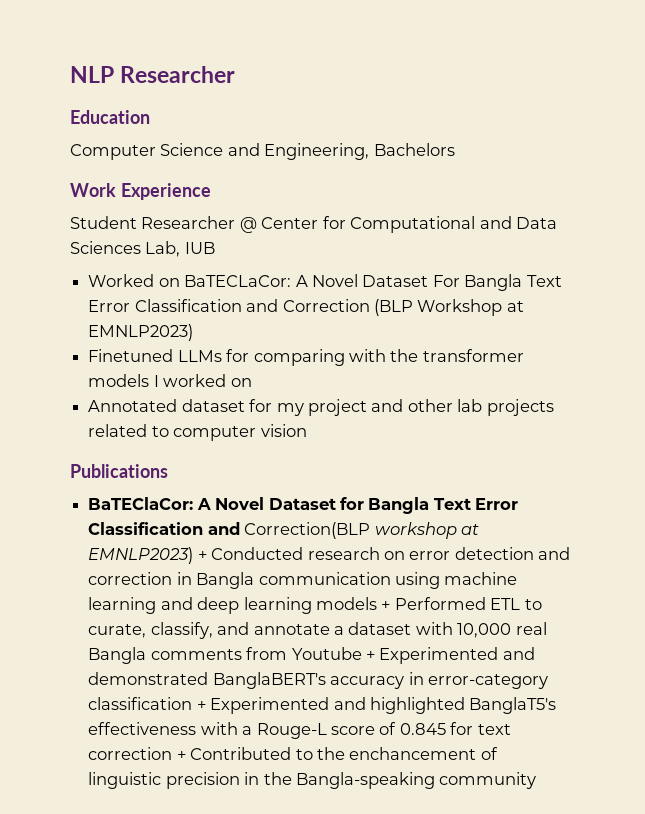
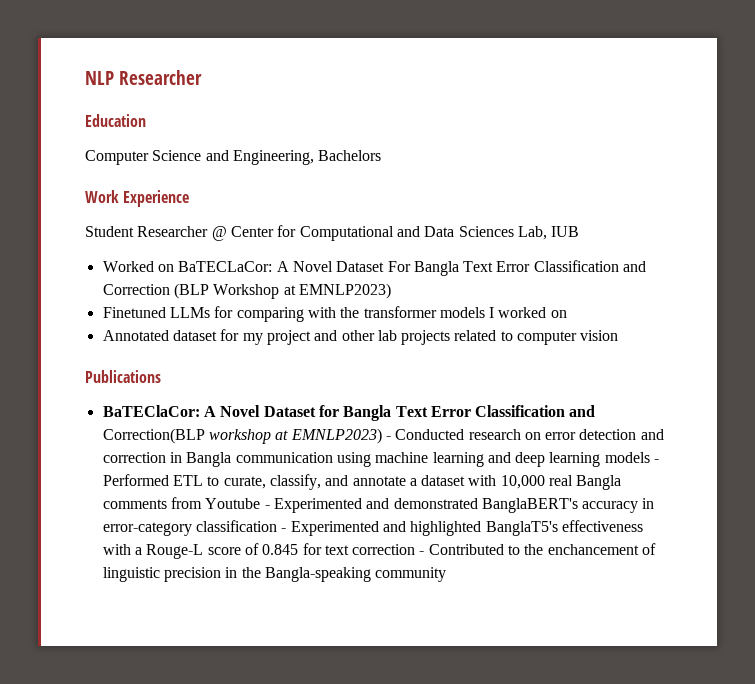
- A Novel Dataset for Bangla Text Error Classification and Correction(BLP workshop at EMNLP2023) + Conducted research on error detection and correction in Bangla communication using machine learning and deep learning models + Performed ETL to curate, classify, and annotate a dataset with 10,000 real Bangla comments from Youtube + Experimented and demonstrated BanglaBERT's accuracy in error-category classification + Experimented and highlighted BanglaT5's effectiveness with a Rouge-L score of 0.845 for text correction + Contributed to the enchancement of linguistic precision in the Bangla-speaking community
+ A Novel Dataset for Bangla Text Error Classification and Correction(BLP workshop at EMNLP2023) - Conducted research on error detection and correction in Bangla communication using machine learning and deep learning models - Performed ETL to curate, classify, and annotate a dataset with 10,000 real Bangla comments from Youtube - Experimented and demonstrated BanglaBERT's accuracy in error-category classification - Experimented and highlighted BanglaT5's effectiveness with a Rouge-L score of 0.845 for text correction - Contributed to the enchancement of linguistic precision in the Bangla-speaking community

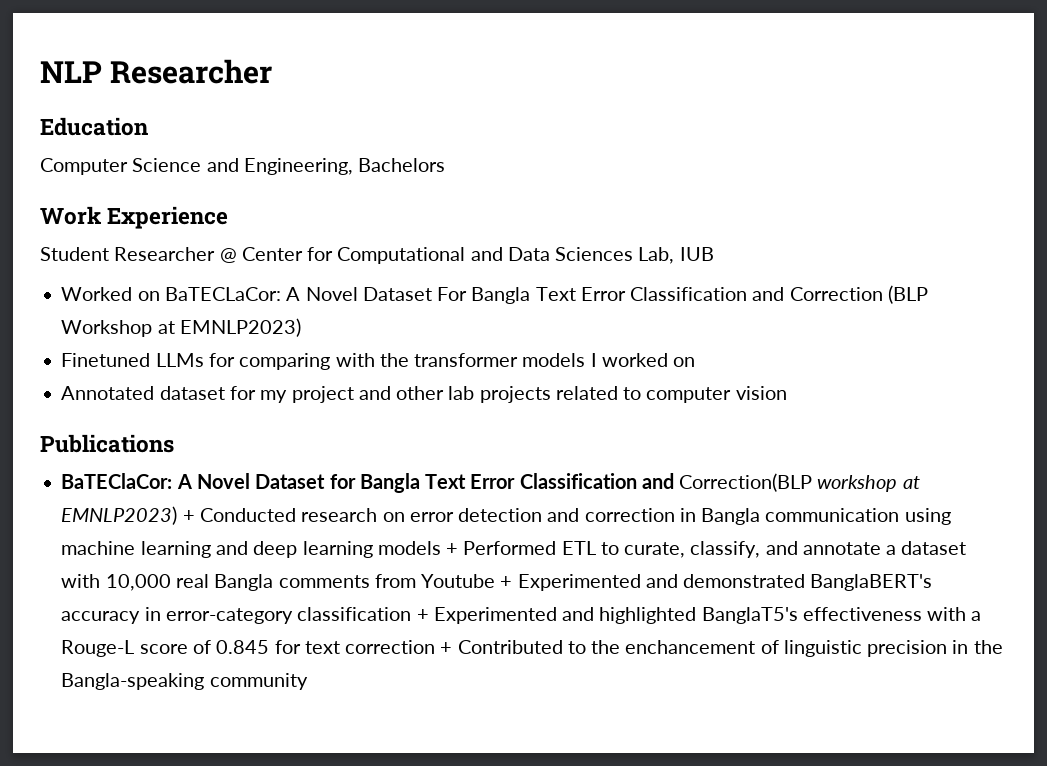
- A Novel Dataset for Bangla Text Error Classification and Correction(BLP workshop at EMNLP2023) - Conducted research on error detection and correction in Bangla communication using machine learning and deep learning models - Performed ETL to curate, classify, and annotate a dataset with 10,000 real Bangla comments from Youtube - Experimented and demonstrated BanglaBERT's accuracy in error-category classification - Experimented and highlighted BanglaT5's effectiveness with a Rouge-L score of 0.845 for text correction - Contributed to the enchancement of linguistic precision in the Bangla-speaking community
+ A Novel Dataset for Bangla Text Error Classification and Correction(BLP workshop at EMNLP2023) + Conducted research on error detection and correction in Bangla communication using machine learning and deep learning models + Performed ETL to curate, classify, and annotate a dataset with 10,000 real Bangla comments from Youtube + Experimented and demonstrated BanglaBERT's accuracy in error-category classification + Experimented and highlighted BanglaT5's effectiveness with a Rouge-L score of 0.845 for text correction + Contributed to the enchancement of linguistic precision in the Bangla-speaking community

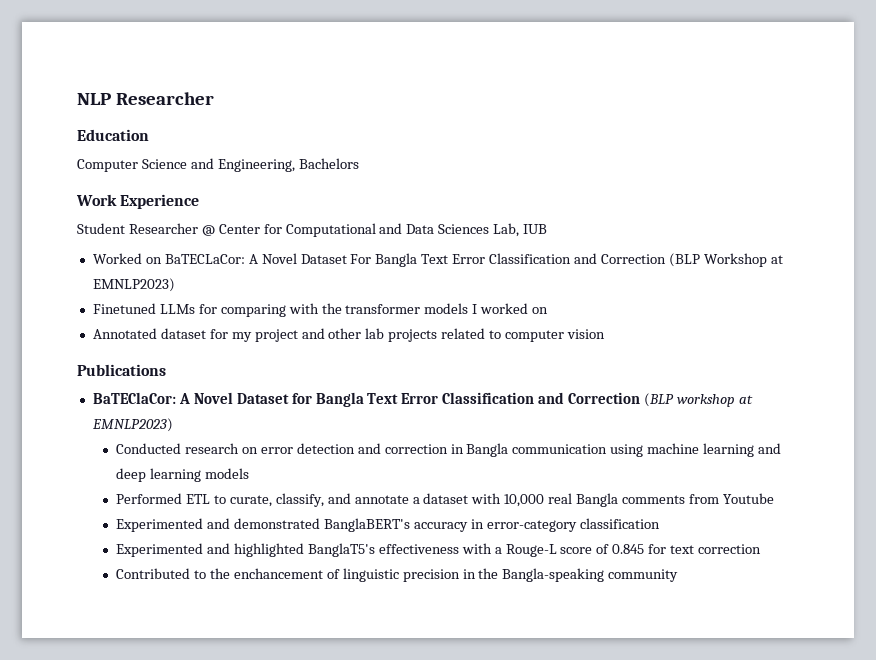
- A Novel Dataset for Bangla Text Error Classification and Correction(BLP workshop at EMNLP2023) + Conducted research on error detection and correction in Bangla communication using machine learning and deep learning models + Performed ETL to curate, classify, and annotate a dataset with 10,000 real Bangla comments from Youtube + Experimented and demonstrated BanglaBERT's accuracy in error-category classification + Experimented and highlighted BanglaT5's effectiveness with a Rouge-L score of 0.845 for text correction + Contributed to the enchancement of linguistic precision in the Bangla-speaking community
+ A Novel Dataset for Bangla Text Error Classification and Correction (BLP workshop at EMNLP2023)
+ Conducted research on error detection and correction in Bangla communication using machine learning and deep learning models
+ Performed ETL to curate, classify, and annotate a dataset with 10,000 real Bangla comments from Youtube
+ Experimented and demonstrated BanglaBERT's accuracy in error-category classification
+ Experimented and highlighted BanglaT5's effectiveness with a Rouge-L score of 0.845 for text correction
+ Contributed to the enchancement of linguistic precision in the Bangla-speaking community

